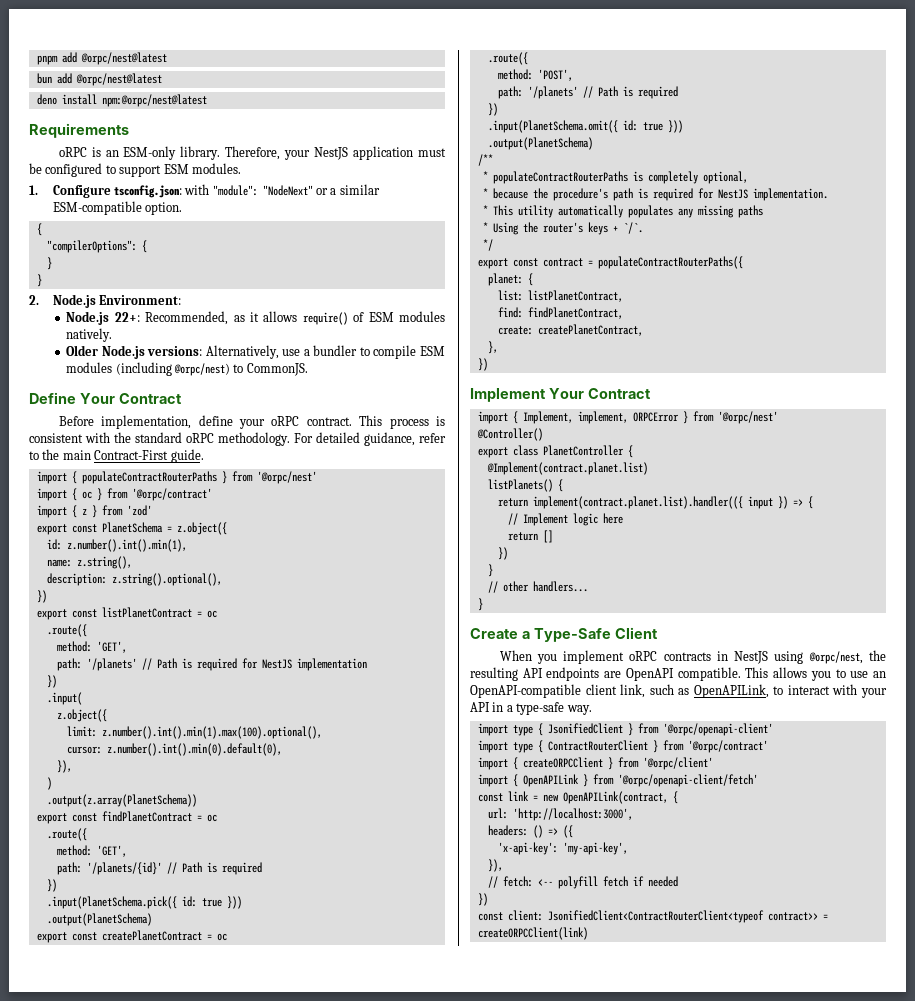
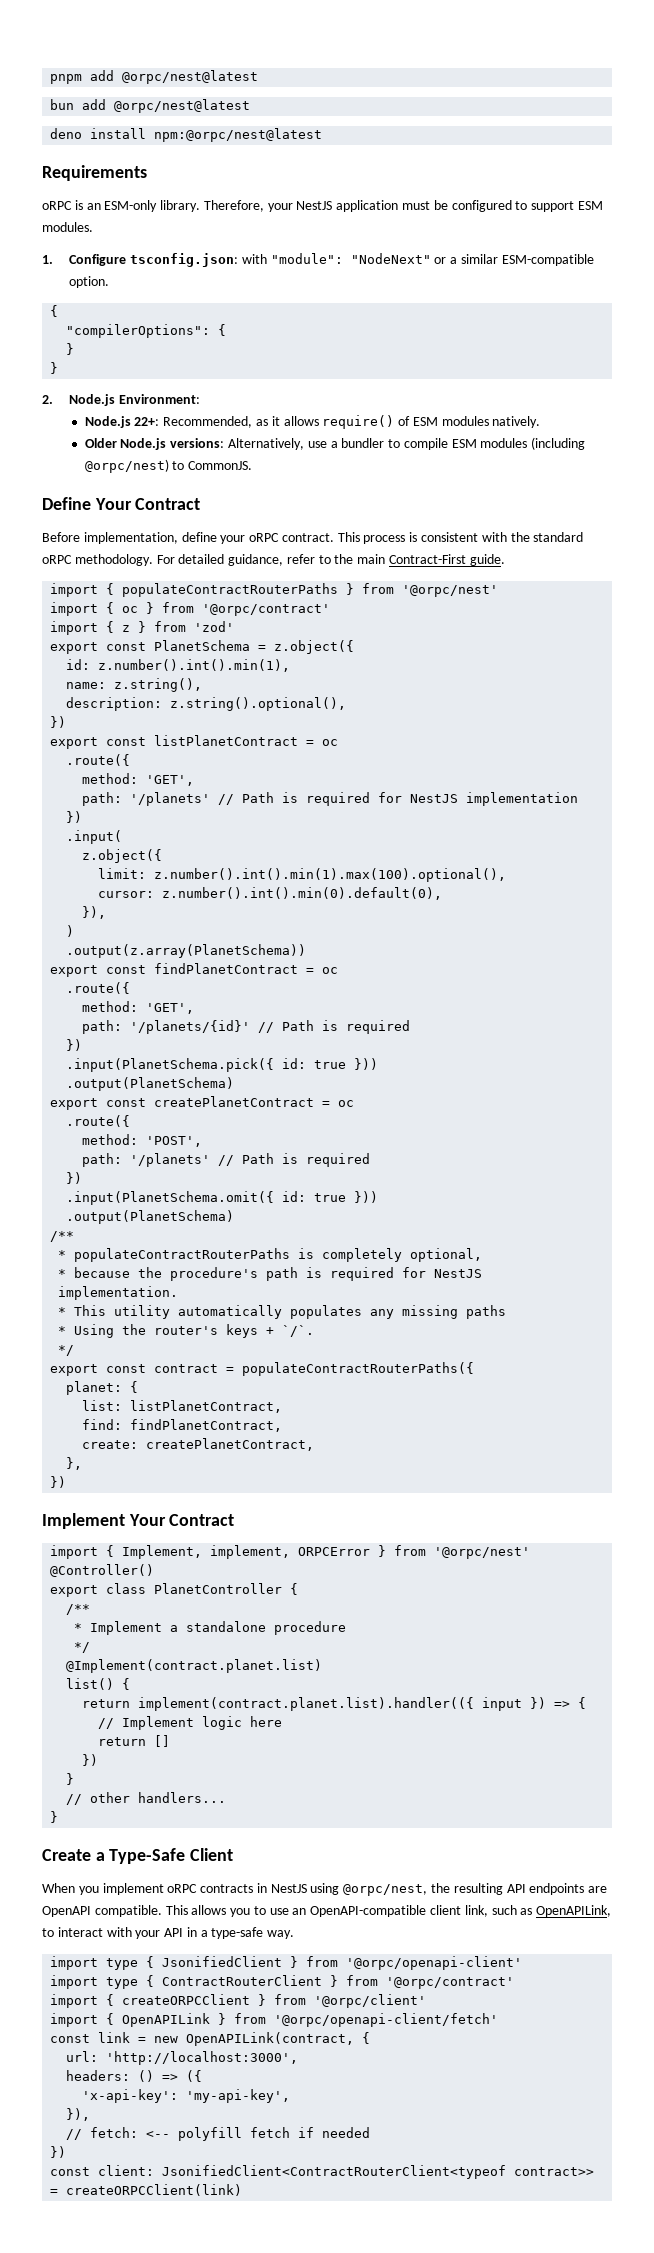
  export class PlanetController {
+ /**
+ * Implement a standalone procedure
+ */
- listPlanets() {
+ list() {

